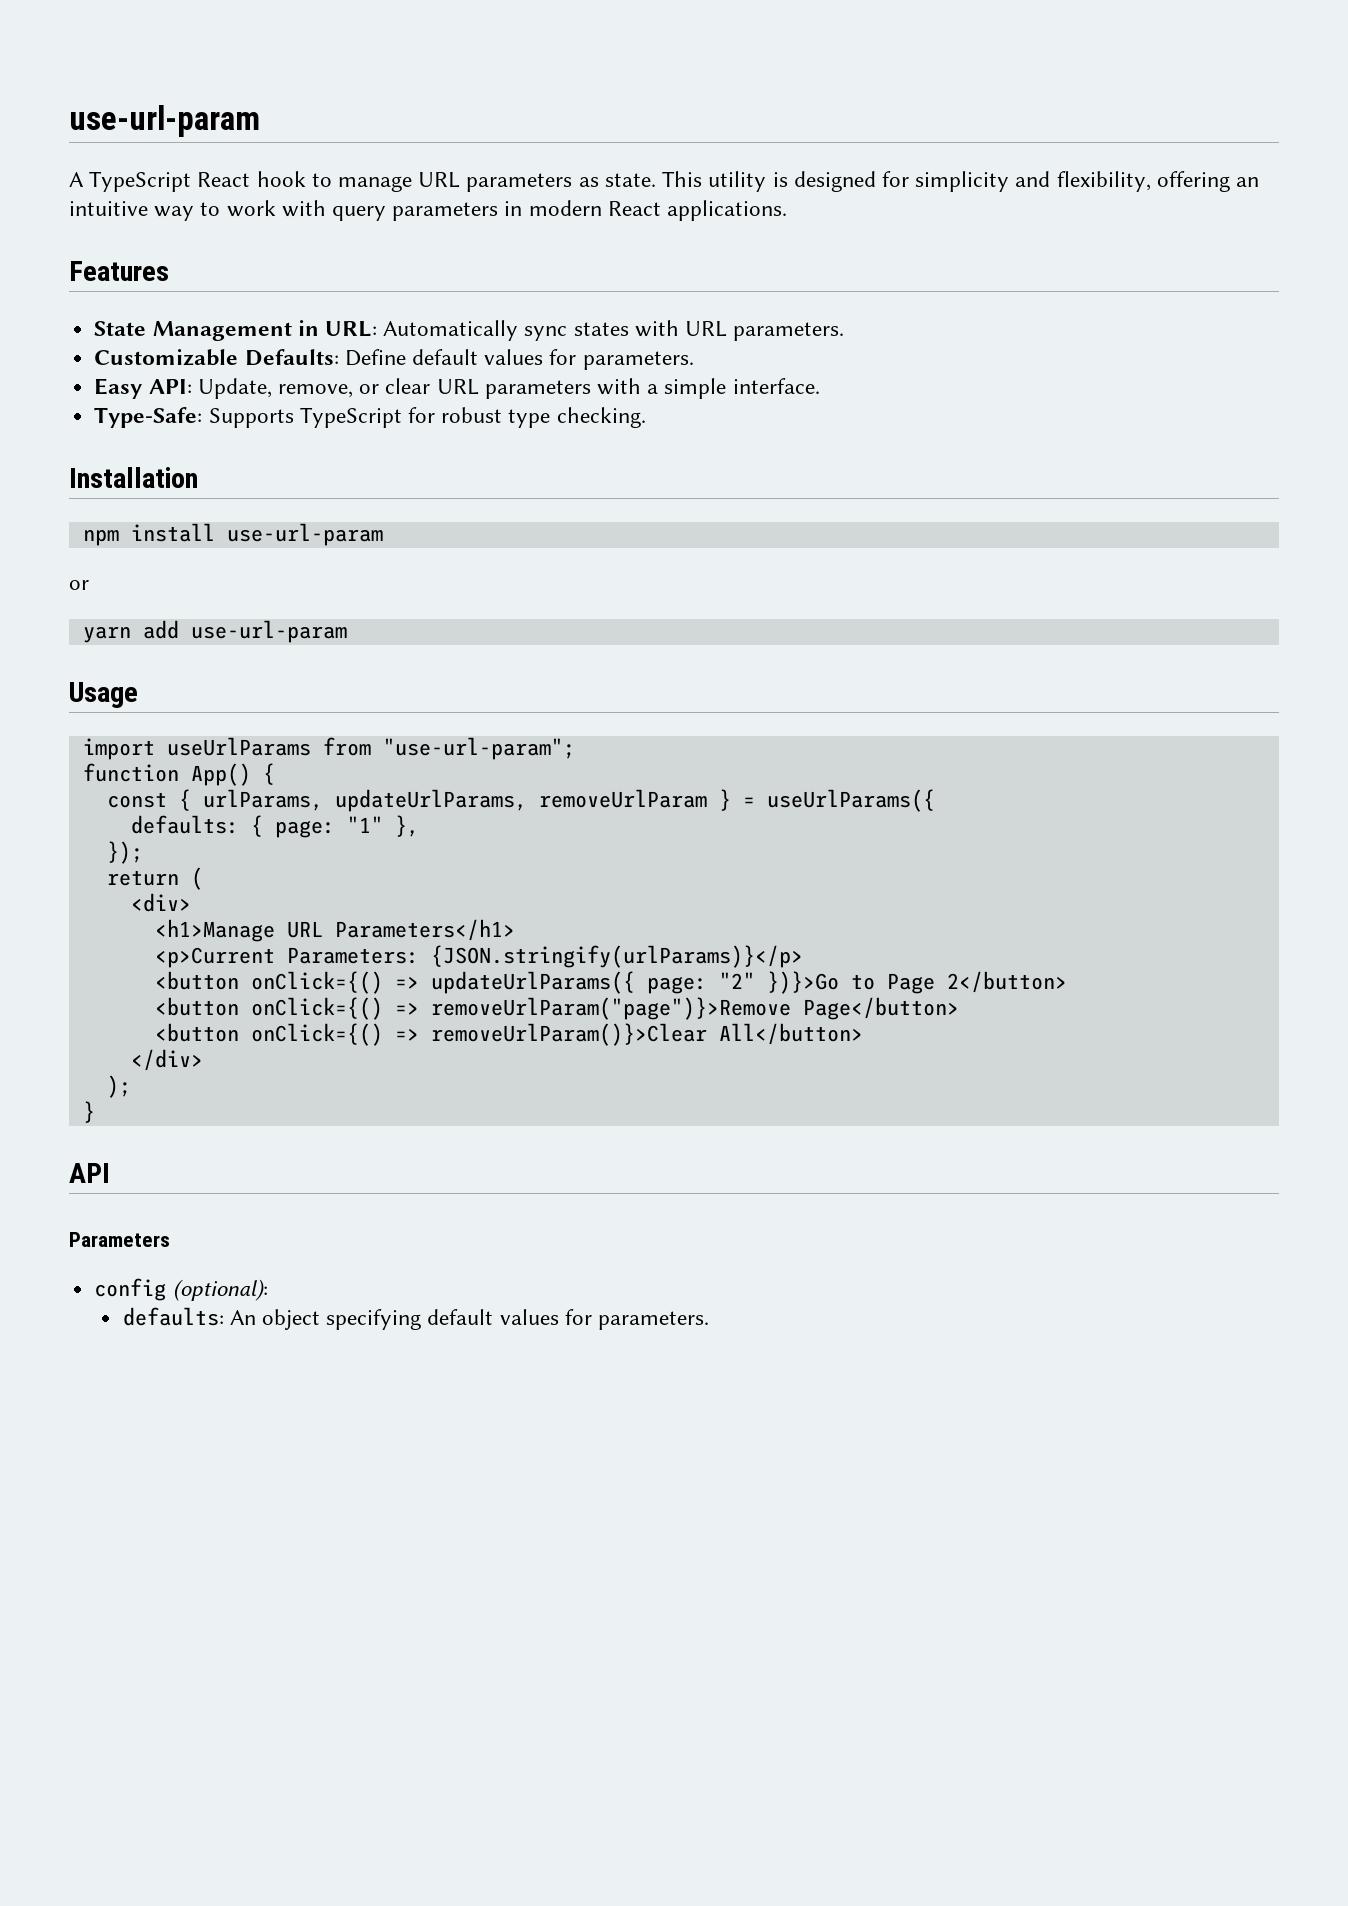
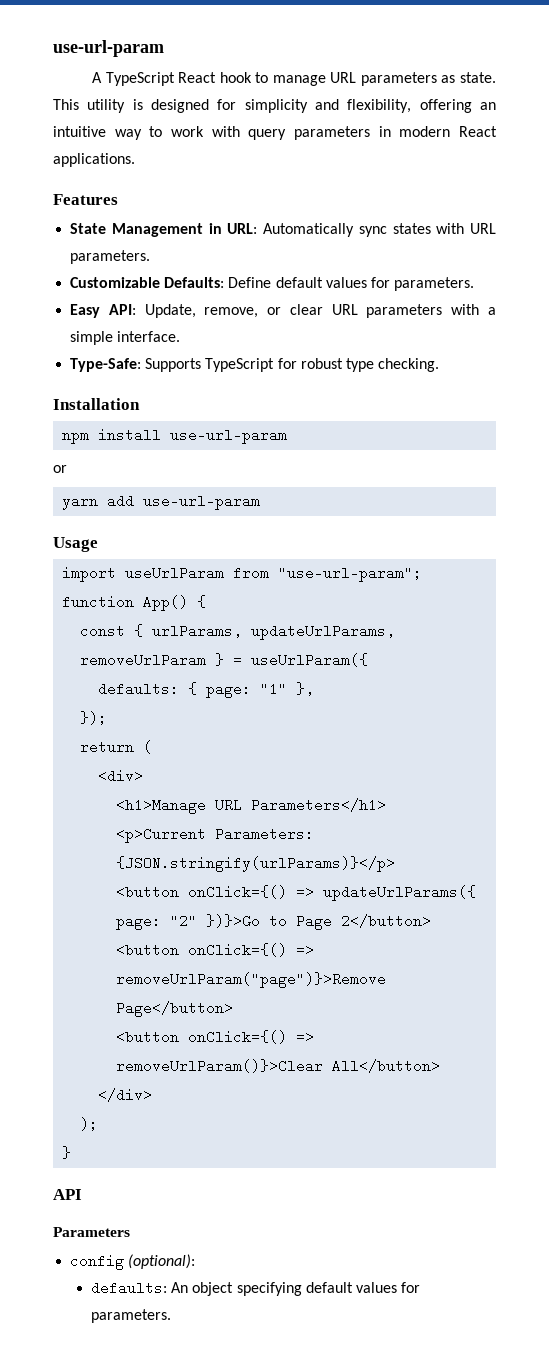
- import useUrlParams from "use-url-param";
+ import useUrlParam from "use-url-param";
- const { urlParams, updateUrlParams, removeUrlParam } = useUrlParams({
+ const { urlParams, updateUrlParams, removeUrlParam } = useUrlParam({

